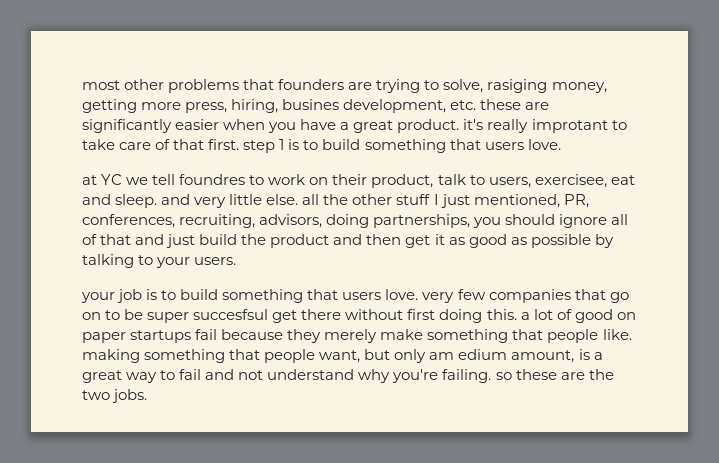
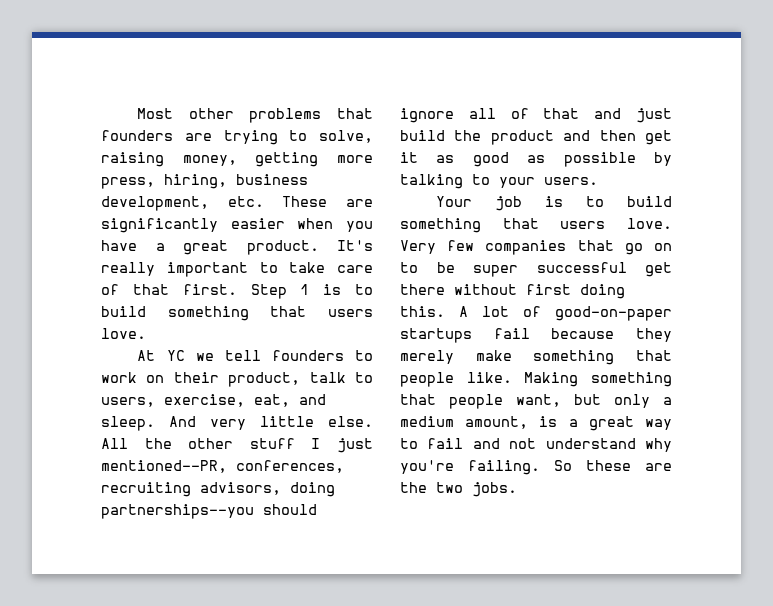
- most other problems that founders are trying to solve, rasiging money, getting more press, hiring, busines development, etc. these are significantly easier when you have a great product. it's really improtant to take care of that first. step 1 is to build something that users love.
+ Most other problems that founders are trying to solve, raising money, getting more press, hiring, business development, etc. These are significantly easier when you have a great product. It's really important to take care of that first. Step 1 is to build something that users love.
- at YC we tell foundres to work on their product, talk to users, exercisee, eat and sleep. and very little else. all the other stuff I just mentioned, PR, conferences, recruiting, advisors, doing partnerships, you should ignore all of that and just build the product and then get it as good as possible by talking to your users.
+ At YC we tell founders to work on their product, talk to users, exercise, eat, and sleep. And very little else. All the other stuff I just mentioned--PR, conferences, recruiting advisors, doing partnerships--you should ignore all of that and just build the product and then get it as good as possible by talking to your users.
- your job is to build something that users love. very few companies that go on to be super succesfsul get there without first doing this. a lot of good on paper startups fail because they merely make something that people like. making something that people want, but only am edium amount, is a great way to fail and not understand why you're failing. so these are the two jobs.
+ Your job is to build something that users love. Very few companies that go on to be super successful get there without first doing this. A lot of good-on-paper startups fail because they merely make something that people like. Making something that people want, but only a medium amount, is a great way to fail and not understand why you're failing. So these are the two jobs.

